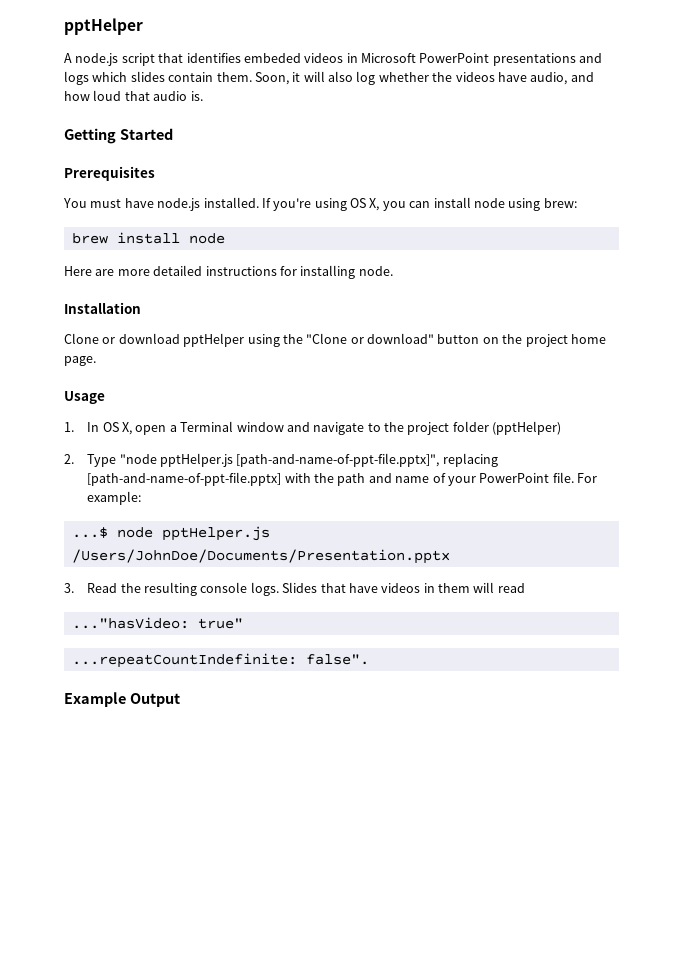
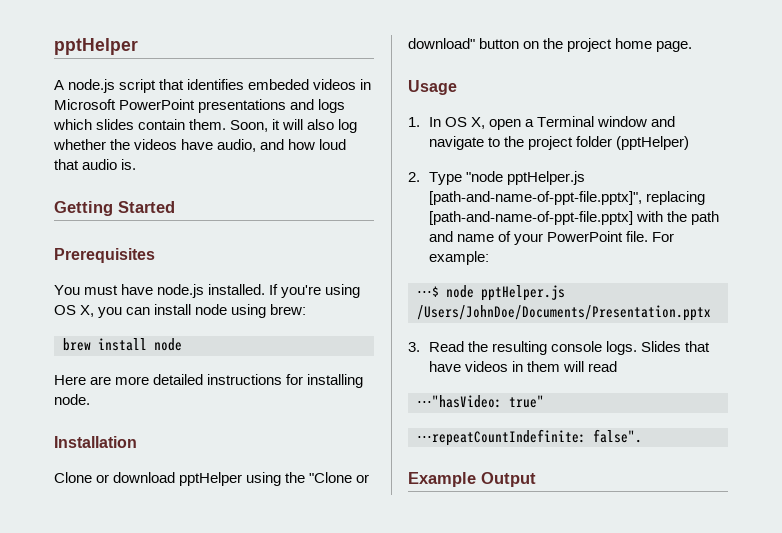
- ...$ node pptHelper.js /Users/JohnDoe/Documents/Presentation.pptx
+ ⋅⋅⋅$ node pptHelper.js /Users/JohnDoe/Documents/Presentation.pptx
- ..."hasVideo: true"
+ ⋅⋅⋅"hasVideo: true"
- ...repeatCountIndefinite: false".
+ ⋅⋅⋅repeatCountIndefinite: false".

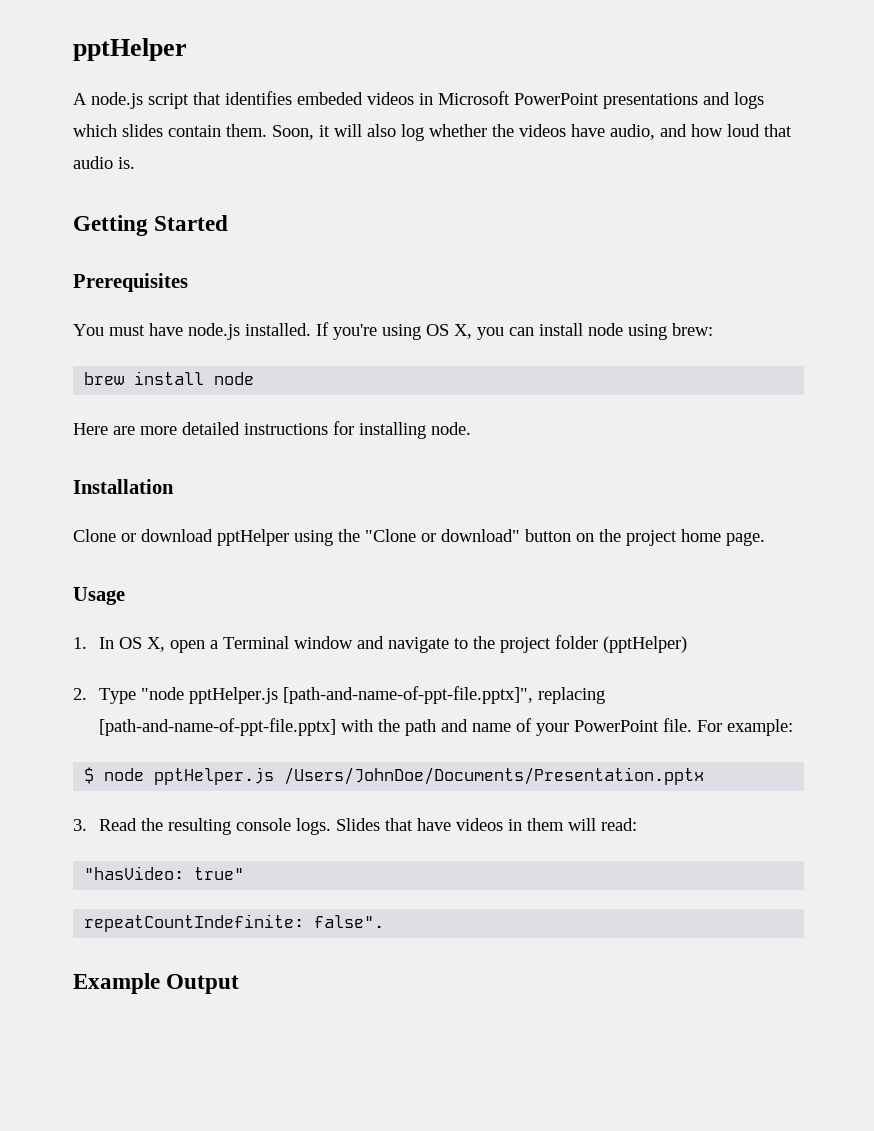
- ⋅⋅⋅$ node pptHelper.js /Users/JohnDoe/Documents/Presentation.pptx
+ $ node pptHelper.js /Users/JohnDoe/Documents/Presentation.pptx
- Slides that have videos in them will read
- ⋅⋅⋅"hasVideo: true"
+ Slides that have videos in them will read:
+ "hasVideo: true"
- ⋅⋅⋅repeatCountIndefinite: false".
+ repeatCountIndefinite: false".

